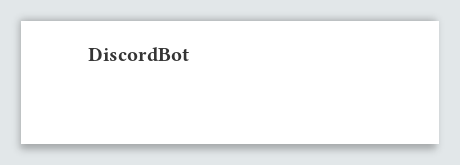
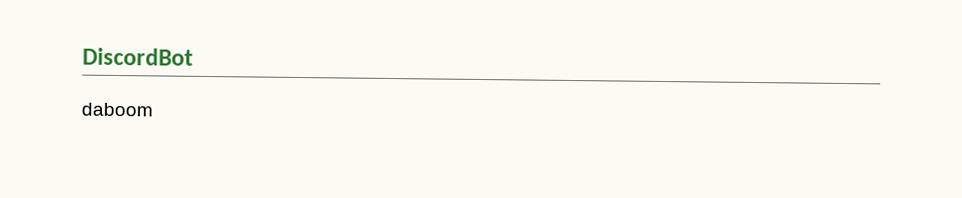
+ daboom

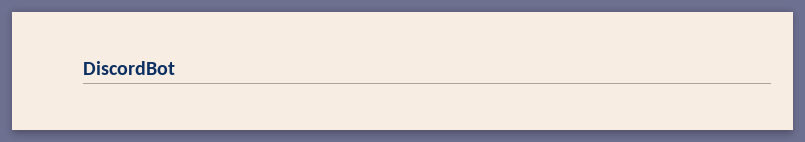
- daboom

